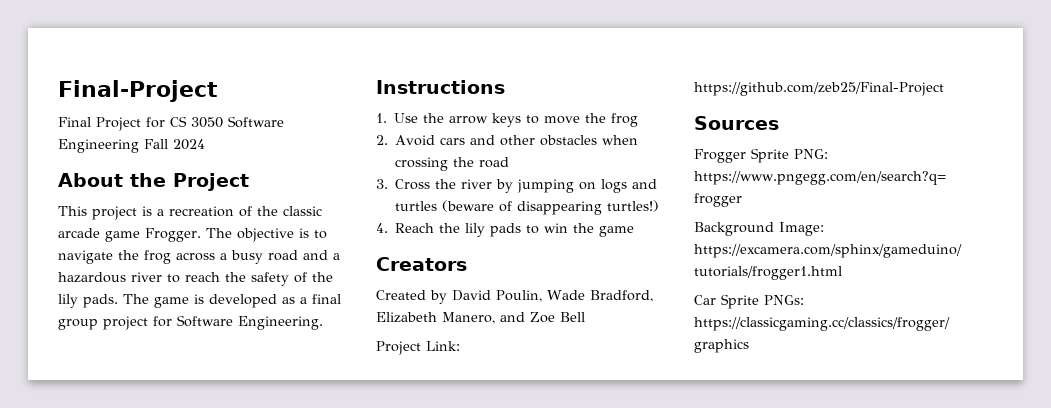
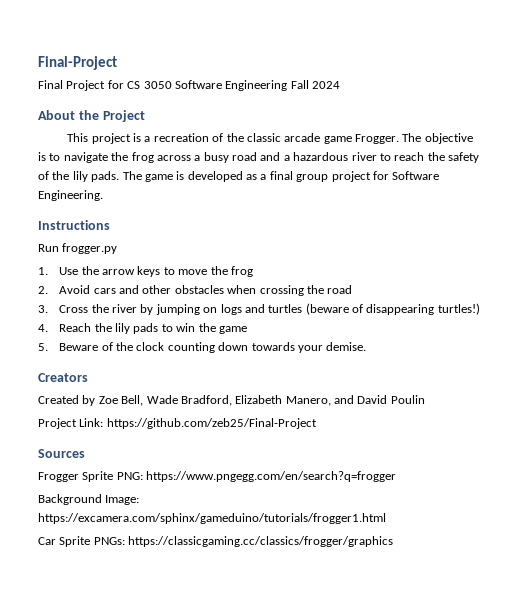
+ Run frogger.py
+ 5. Beware of the clock counting down towards your demise.
- Created by David Poulin, Wade Bradford, Elizabeth Manero, and Zoe Bell
+ Created by Zoe Bell, Wade Bradford, Elizabeth Manero, and David Poulin

